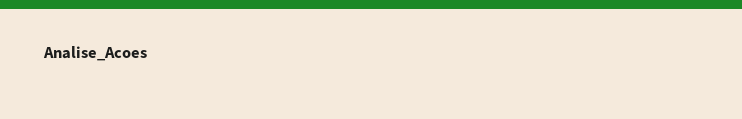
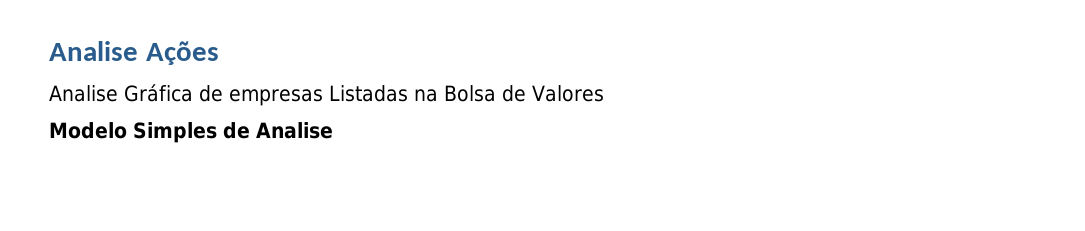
- Analise_Acoes
+ Analise Ações
+ Analise Gráfica de empresas Listadas na Bolsa de Valores
+ Modelo Simples de Analise

